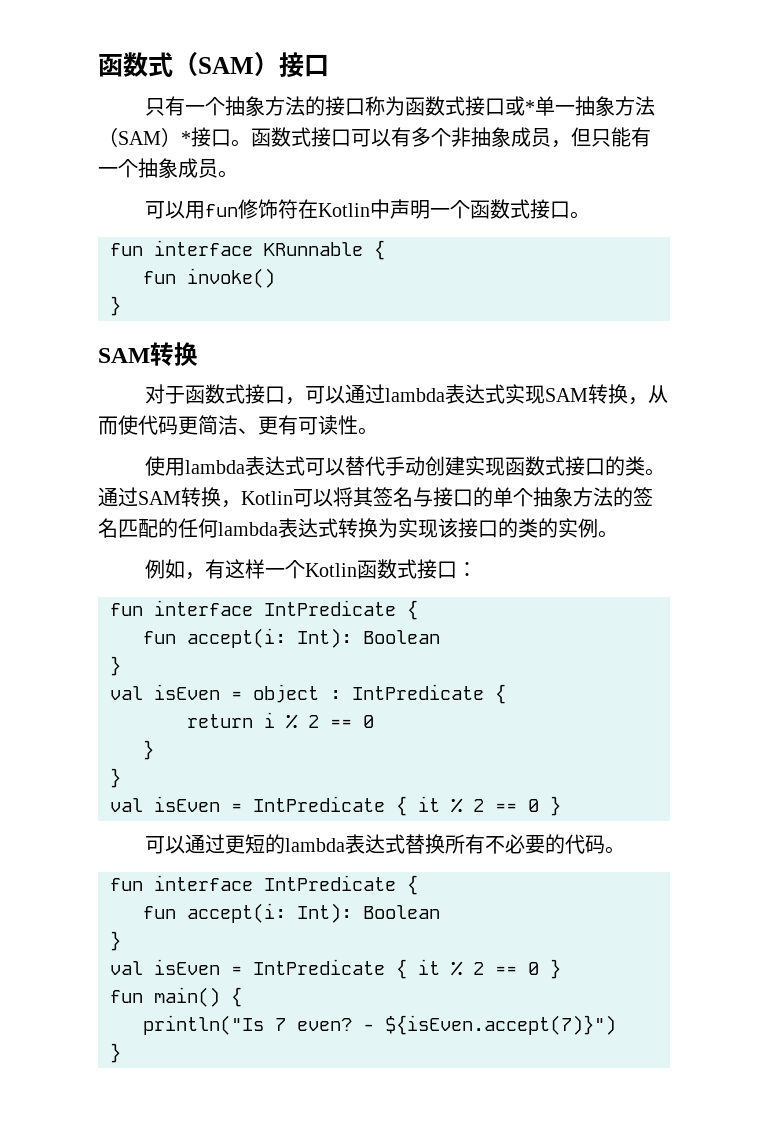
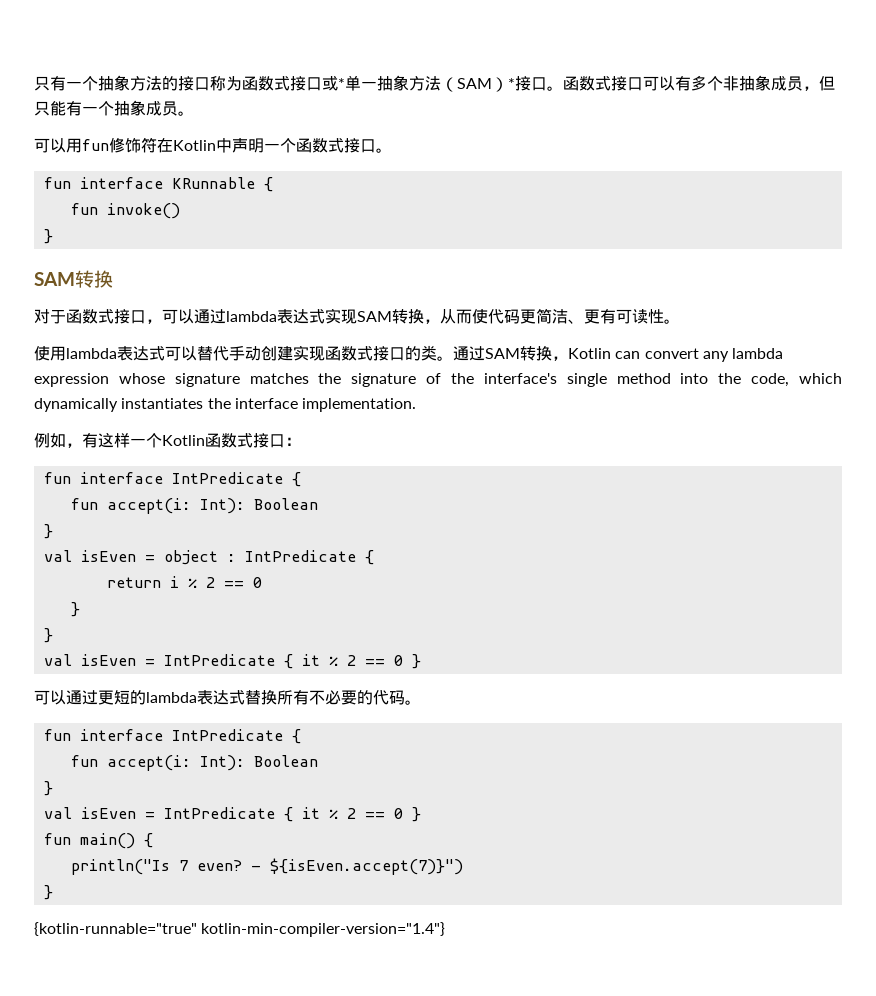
- 函数式（SAM）接口
- 通过SAM转换，Kotlin可以将其签名与接口的单个抽象方法的签名匹配的任何lambda表达式转换为实现该接口的类的实例。
+ 通过SAM转换，Kotlin can convert any lambda expression whose signature matches the signature of the interface's single method into the code, which dynamically instantiates the interface implementation.
+ {kotlin-runnable="true" kotlin-min-compiler-version="1.4"}

